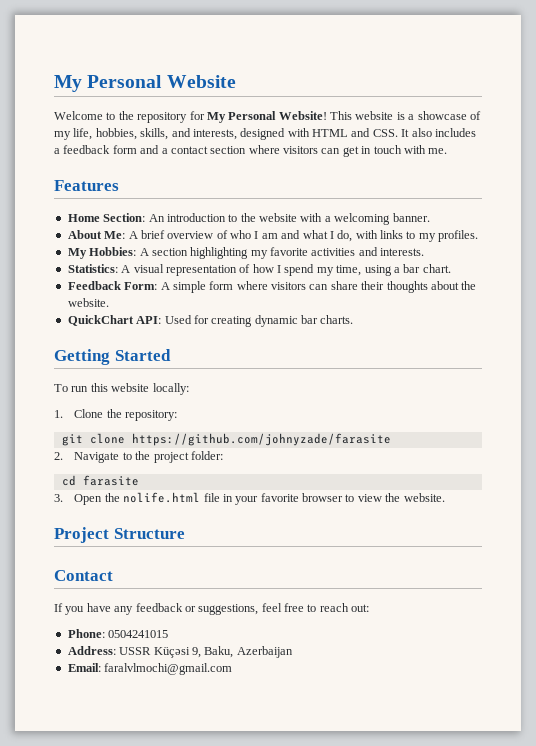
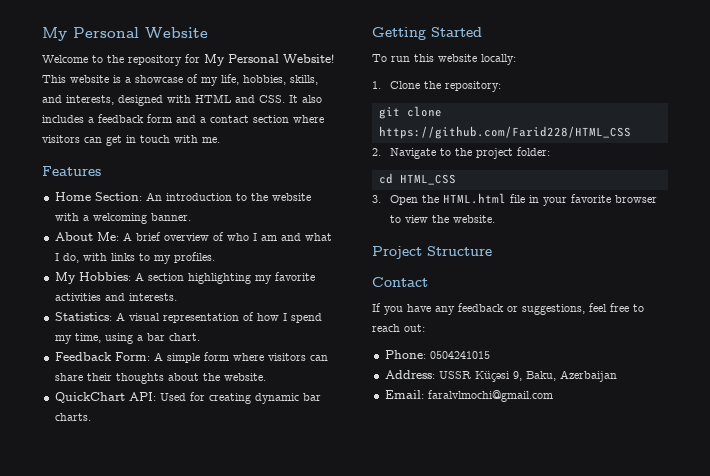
- git clone https://github.com/johnyzade/farasite
+ git clone https://github.com/Farid228/HTML_CSS
- cd farasite
+ cd HTML_CSS
- 3. Open the nolife.html file in your favorite browser to view the website.
+ 3. Open the HTML.html file in your favorite browser to view the website.

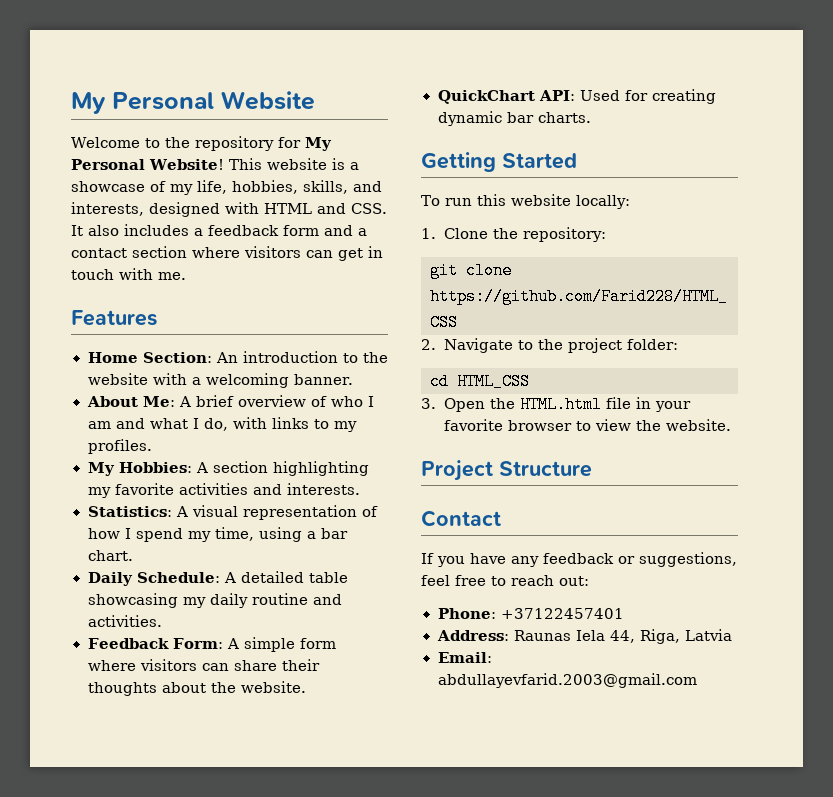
+ Daily Schedule: A detailed table showcasing my daily routine and activities.
- Phone: 0504241015
+ Phone: +37122457401
- Address: USSR Küçəsi 9, Baku, Azerbaijan
+ Address: Raunas Iela 44, Riga, Latvia
- Email: faralvlmochi@gmail.com
+ Email: abdullayevfarid.2003@gmail.com

